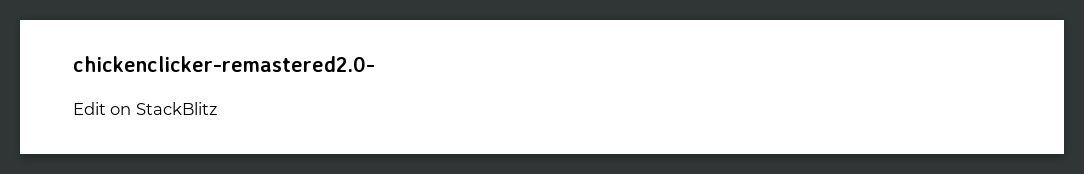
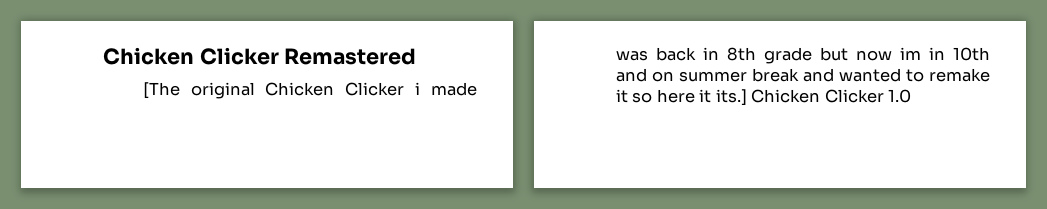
- chickenclicker-remastered2.0-
- Edit on StackBlitz
+ Chicken Clicker Remastered
+ [The original Chicken Clicker i made was back in 8th grade but now im in 10th and on summer break and wanted to remake it so here it its.] Chicken Clicker 1.0

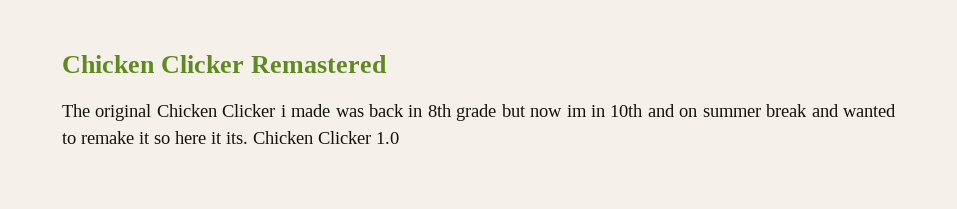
- [The original Chicken Clicker i made was back in 8th grade but now im in 10th and on summer break and wanted to remake it so here it its.]
+ The original Chicken Clicker i made was back in 8th grade but now im in 10th and on summer break and wanted to remake it so here it its.

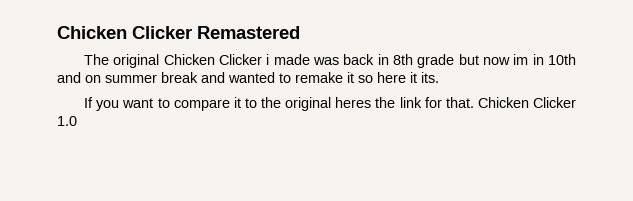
- The original Chicken Clicker i made was back in 8th grade but now im in 10th and on summer break and wanted to remake it so here it its. Chicken Clicker 1.0
+ The original Chicken Clicker i made was back in 8th grade but now im in 10th and on summer break and wanted to remake it so here it its.
+ If you want to compare it to the original heres the link for that. Chicken Clicker 1.0

